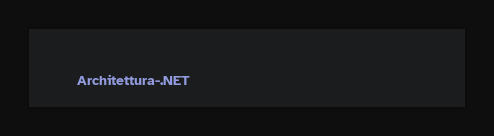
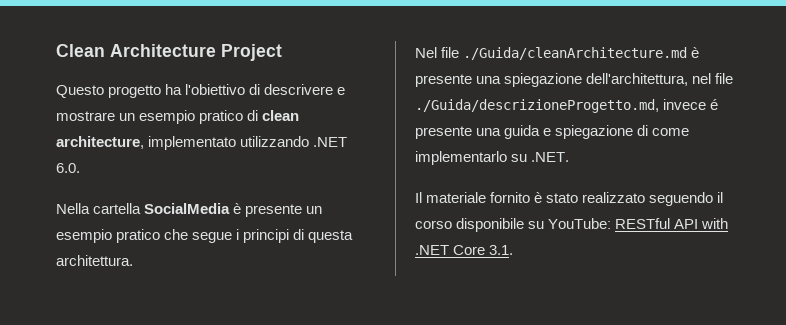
- Architettura-.NET
+ Clean Architecture Project
+ Questo progetto ha l'obiettivo di descrivere e mostrare un esempio pratico di clean architecture, implementato utilizzando .NET 6.0.
+ Nella cartella SocialMedia è presente un esempio pratico che segue i principi di questa architettura.
+ Nel file ./Guida/cleanArchitecture.md è presente una spiegazione dell'architettura, nel file ./Guida/descrizioneProgetto.md, invece é presente una guida e spiegazione di come implementarlo su .NET.
+ Il materiale fornito è stato realizzato seguendo il corso disponibile su YouTube: RESTful API with .NET Core 3.1.

